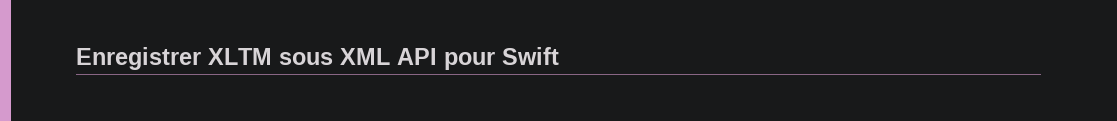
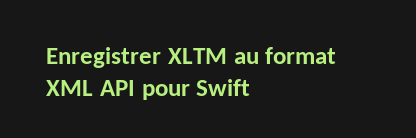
- Enregistrer XLTM sous XML API pour Swift
+ Enregistrer XLTM au format XML API pour Swift

